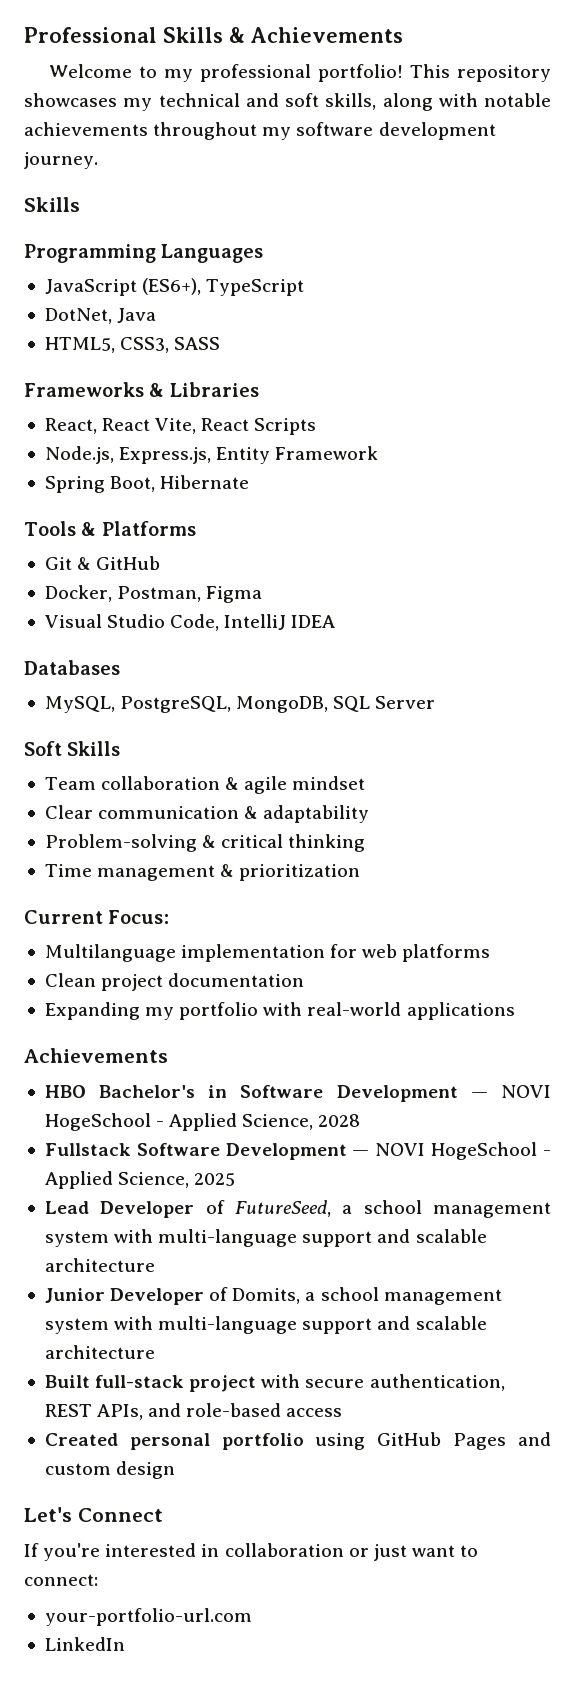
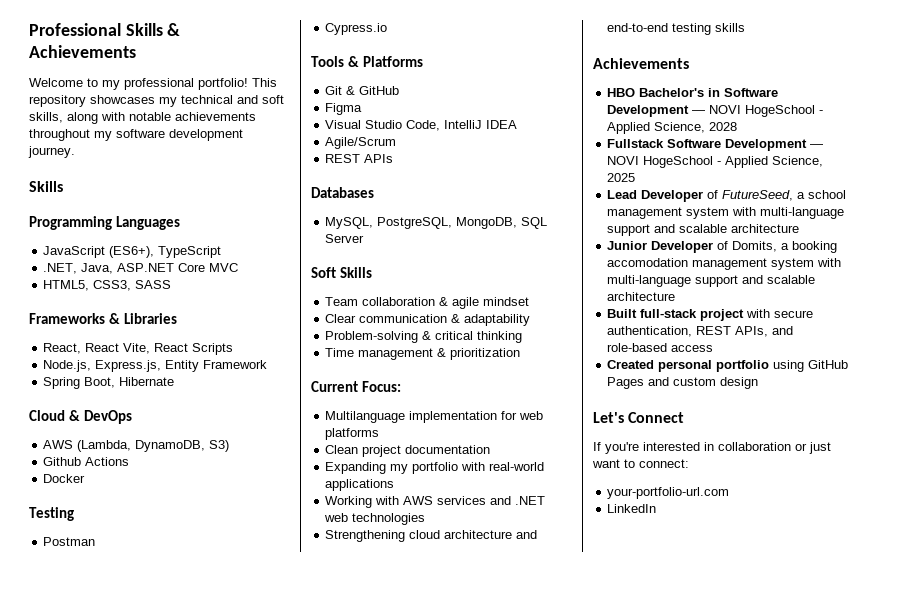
- DotNet, Java
+ .NET, Java, ASP.NET Core MVC
+ Cloud & DevOps
+ AWS (Lambda, DynamoDB, S3)
+ Github Actions
+ Docker
+ Testing
+ Postman
+ Cypress.io
- Docker, Postman, Figma
+ Figma
+ Agile/Scrum
+ REST APIs
+ Working with AWS services and .NET web technologies
+ Strengthening cloud architecture and end-to-end testing skills
- Junior Developer of Domits, a school management system with multi-language support and scalable architecture
+ Junior Developer of Domits, a booking accomodation management system with multi-language support and scalable architecture

